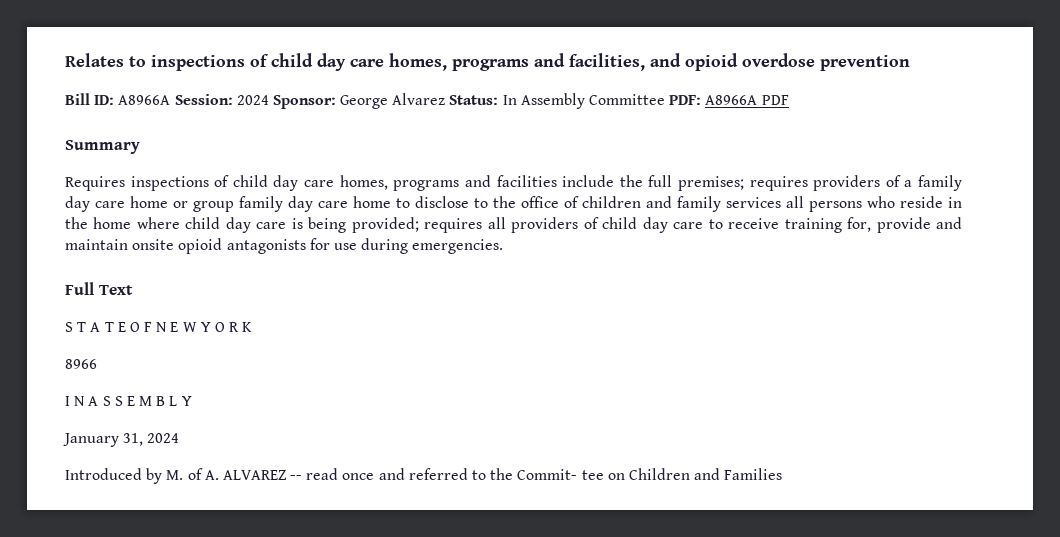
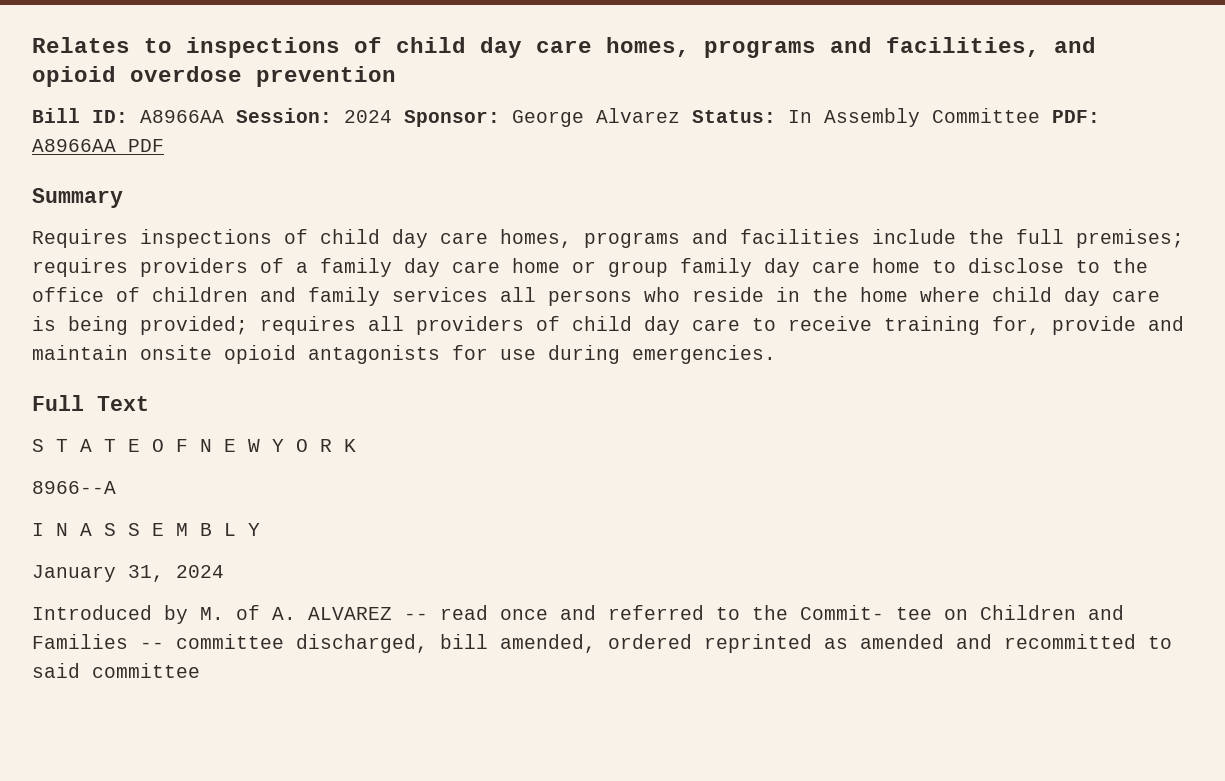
- Bill ID: A8966A Session: 2024 Sponsor: George Alvarez Status: In Assembly Committee PDF: A8966A PDF
+ Bill ID: A8966AA Session: 2024 Sponsor: George Alvarez Status: In Assembly Committee PDF: A8966AA PDF
- 8966
+ 8966--A
- Introduced by M. of A. ALVAREZ -- read once and referred to the Commit- tee on Children and Families
+ Introduced by M. of A. ALVAREZ -- read once and referred to the Commit- tee on Children and Families -- committee discharged, bill amended, ordered reprinted as amended and recommitted to said committee

